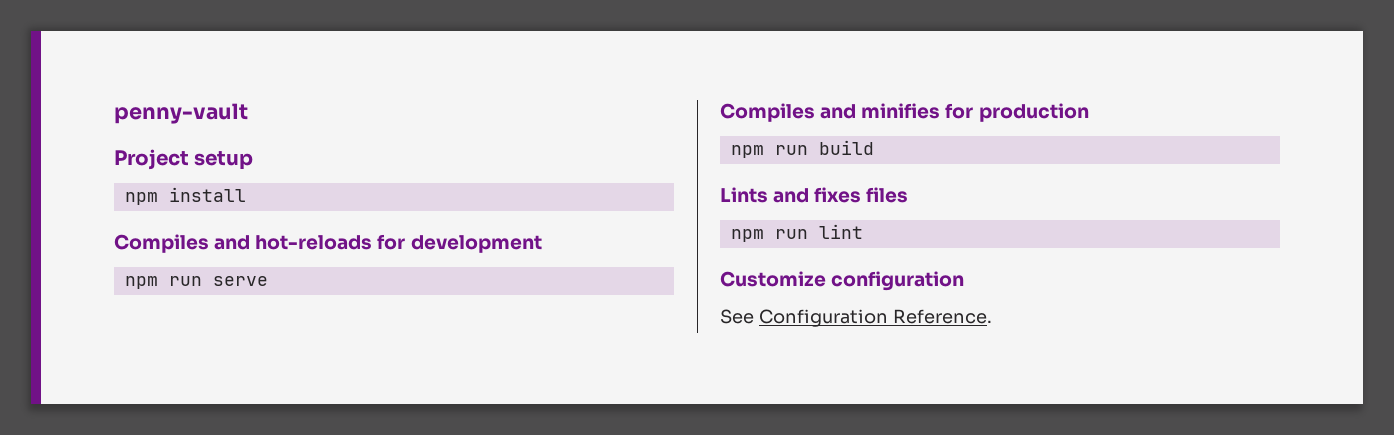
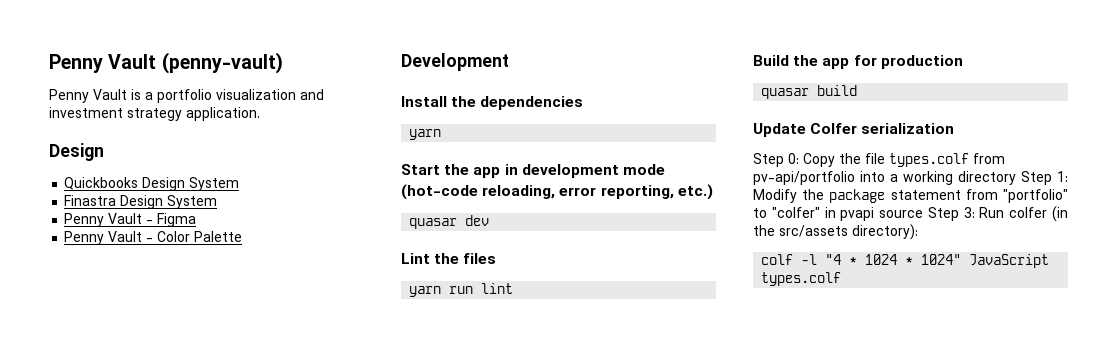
- penny-vault
- Project setup
- npm install
- Compiles and hot-reloads for development
- npm run serve
- Compiles and minifies for production
+ Penny Vault (penny-vault)
+ Penny Vault is a portfolio visualization and investment strategy application.
+ Design
+ Quickbooks Design System
+ Finastra Design System
+ Penny Vault - Figma
+ Penny Vault - Color Palette
+ Development
+ Install the dependencies
+ yarn
+ Start the app in development mode (hot-code reloading, error reporting, etc.)
+ quasar dev
+ Lint the files
+ yarn run lint
+ Build the app for production
- npm run build
+ quasar build
- Lints and fixes files
- npm run lint
- Customize configuration
- See Configuration Reference.
+ Update Colfer serialization
+ Step 0: Copy the file types.colf from pv-api/portfolio into a working directory Step 1: Modify the package statement from "portfolio" to "colfer" in pvapi source Step 3: Run colfer (in the src/assets directory):
+ colf -l "4 * 1024 * 1024" JavaScript types.colf

